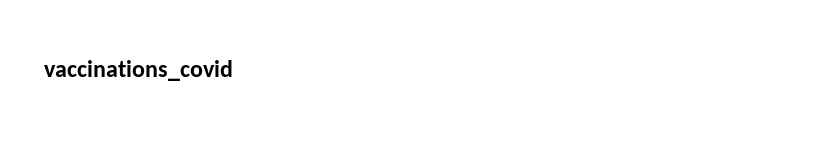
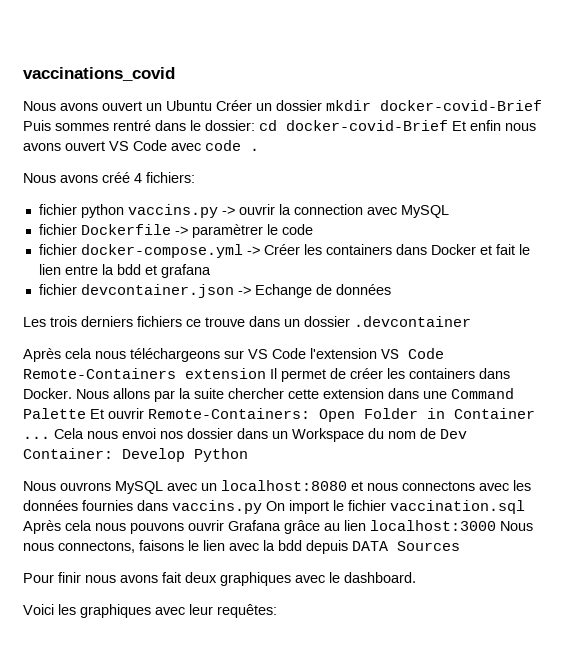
+ Nous avons ouvert un Ubuntu Créer un dossier mkdir docker-covid-Brief Puis sommes rentré dans le dossier: cd docker-covid-Brief Et enfin nous avons ouvert VS Code avec code .
+ Nous avons créé 4 fichiers:
+ fichier python vaccins.py -> ouvrir la connection avec MySQL
+ fichier Dockerfile -> paramètrer le code
+ fichier docker-compose.yml -> Créer les containers dans Docker et fait le lien entre la bdd et grafana
+ fichier devcontainer.json -> Echange de données
+ Les trois derniers fichiers ce trouve dans un dossier .devcontainer
+ Après cela nous téléchargeons sur VS Code l'extension VS Code Remote-Containers extension Il permet de créer les containers dans Docker. Nous allons par la suite chercher cette extension dans une Command Palette Et ouvrir Remote-Containers: Open Folder in Container ... Cela nous envoi nos dossier dans un Workspace du nom de Dev Container: Develop Python
+ Nous ouvrons MySQL avec un localhost:8080 et nous connectons avec les données fournies dans vaccins.py On import le fichier vaccination.sql Après cela nous pouvons ouvrir Grafana grâce au lien localhost:3000 Nous nous connectons, faisons le lien avec la bdd depuis DATA Sources
+ Pour finir nous avons fait deux graphiques avec le dashboard.
+ Voici les graphiques avec leur requêtes:

